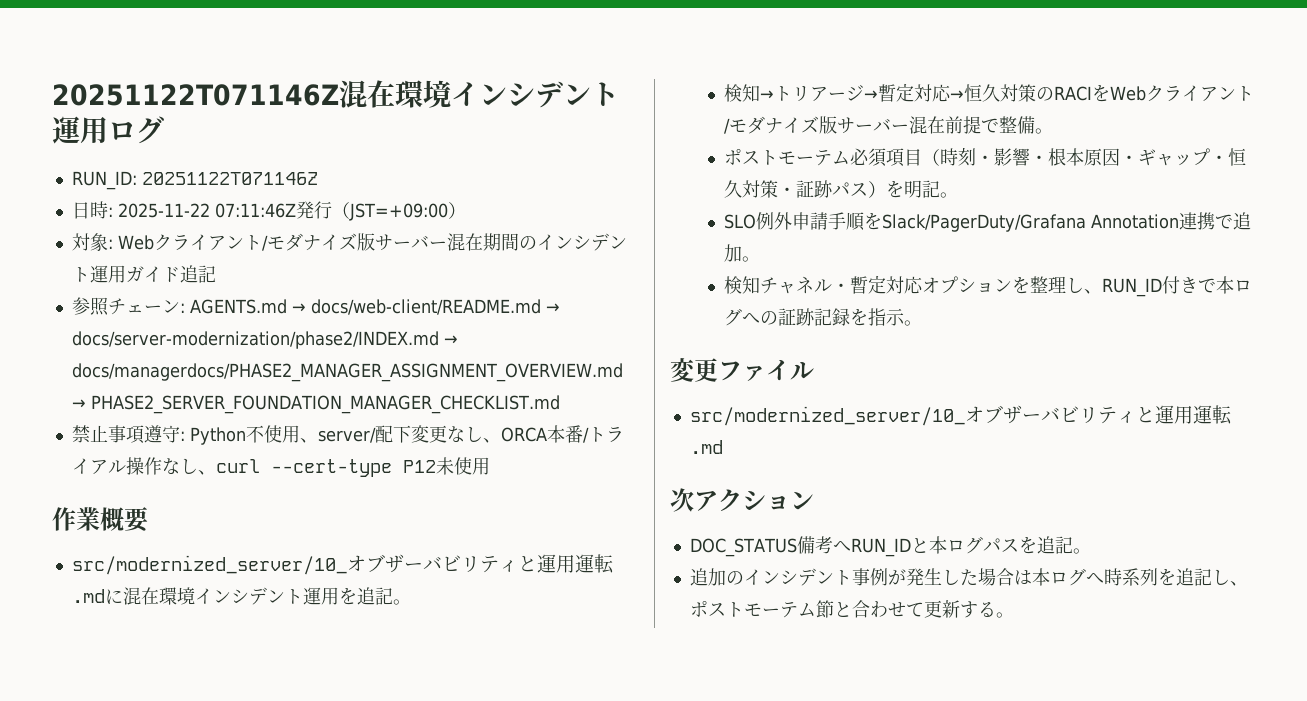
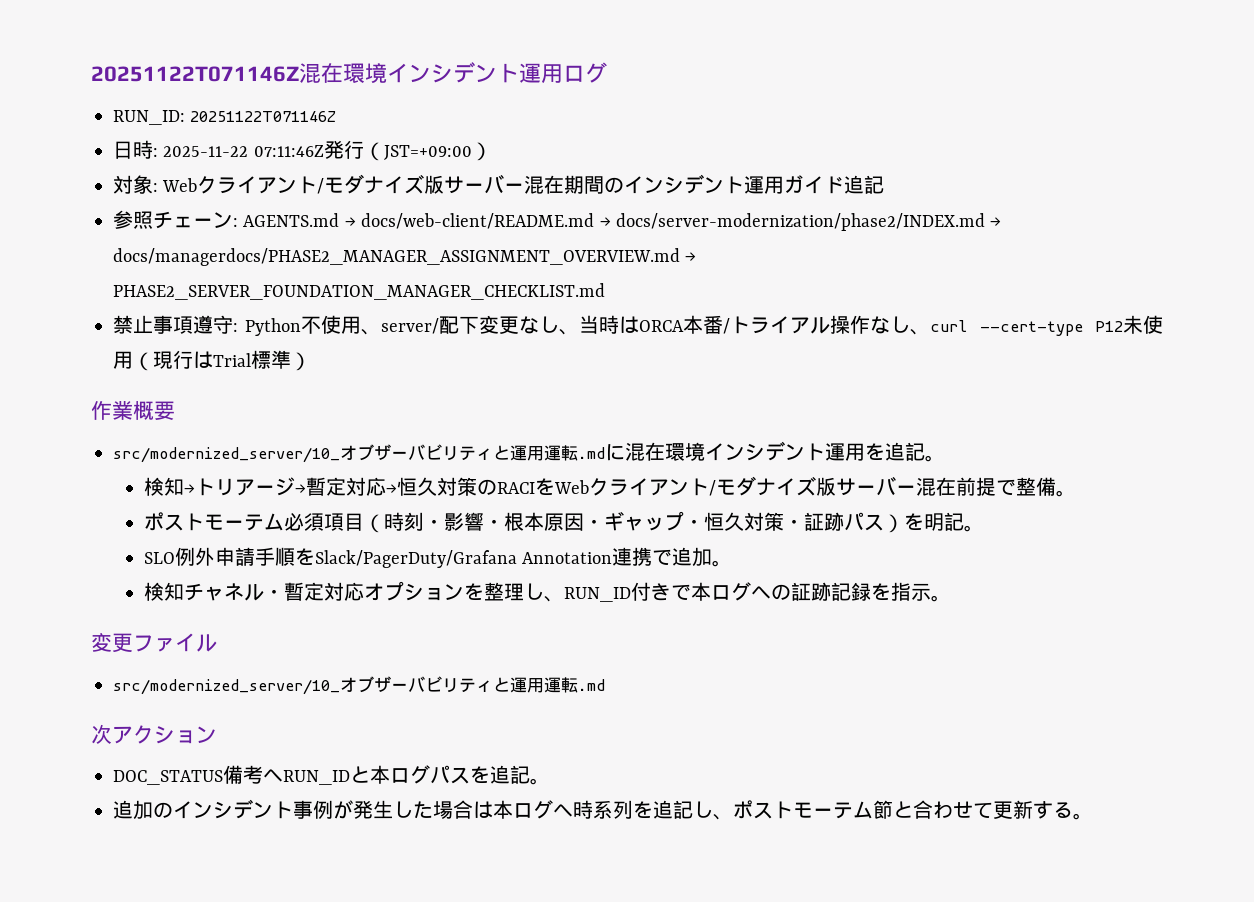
- 禁止事項遵守: Python不使用、server/配下変更なし、ORCA本番/トライアル操作なし、curl --cert-type P12未使用
+ 禁止事項遵守: Python不使用、server/配下変更なし、当時はORCA本番/トライアル操作なし、curl --cert-type P12未使用（現行はTrial標準）

